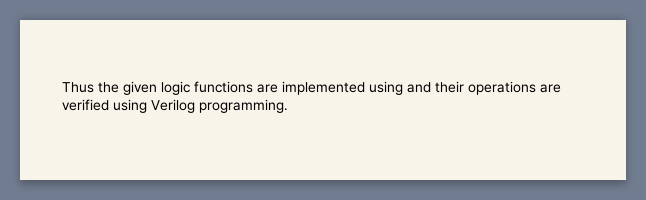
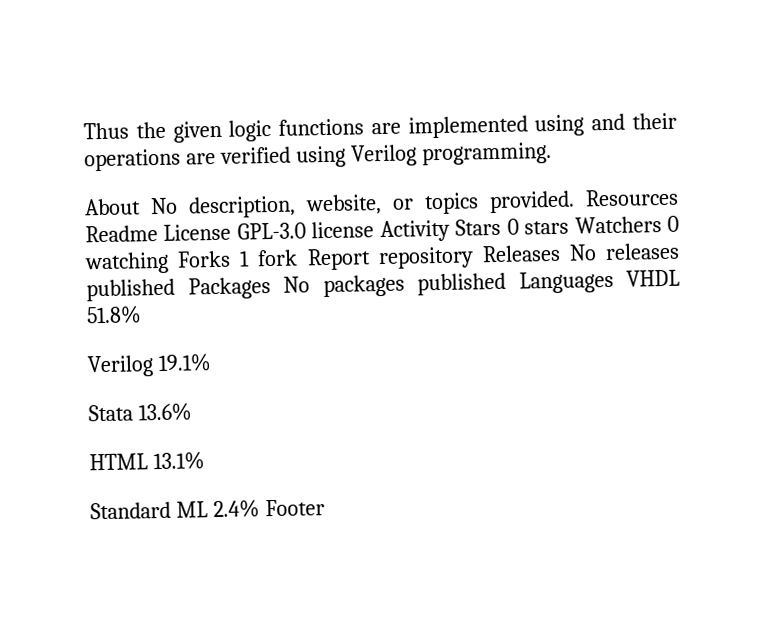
+ About No description, website, or topics provided. Resources Readme License GPL-3.0 license Activity Stars 0 stars Watchers 0 watching Forks 1 fork Report repository Releases No releases published Packages No packages published Languages VHDL 51.8%
+ Verilog 19.1%
+ Stata 13.6%
+ HTML 13.1%
+ Standard ML 2.4% Footer

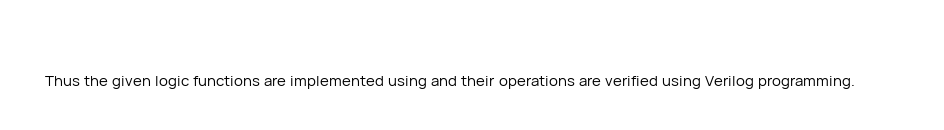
- About No description, website, or topics provided. Resources Readme License GPL-3.0 license Activity Stars 0 stars Watchers 0 watching Forks 1 fork Report repository Releases No releases published Packages No packages published Languages VHDL 51.8%
- Verilog 19.1%
- Stata 13.6%
- HTML 13.1%
- Standard ML 2.4% Footer

